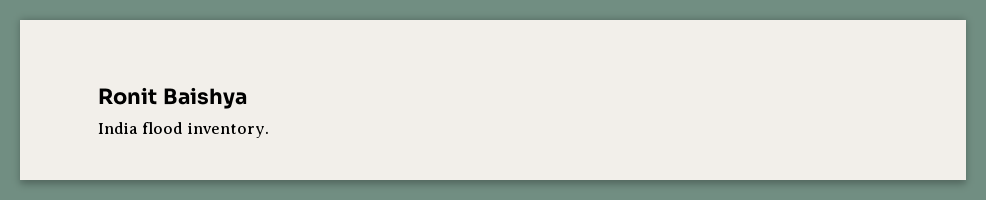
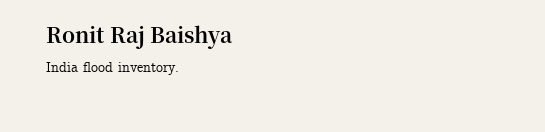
- Ronit Baishya
+ Ronit Raj Baishya

